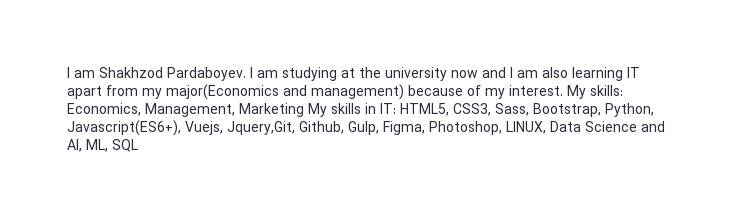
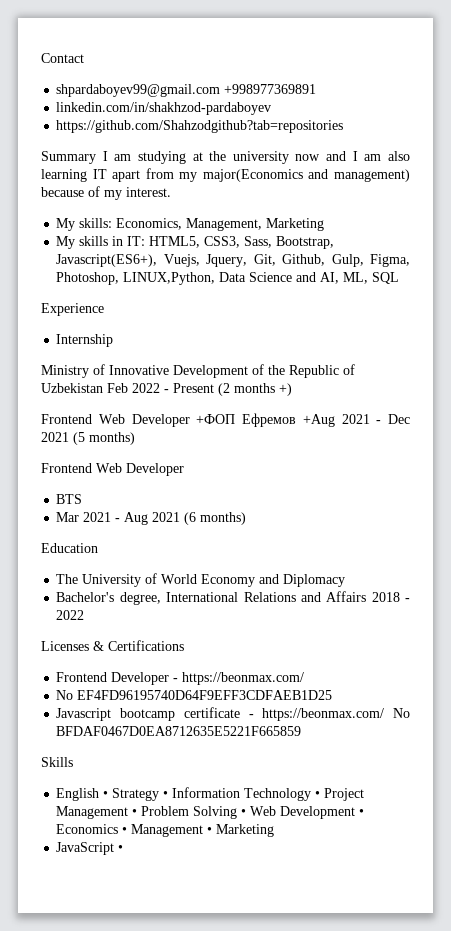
- I am Shakhzod Pardaboyev. I am studying at the university now and I am also learning IT apart from my major(Economics and management) because of my interest. My skills: Economics, Management, Marketing My skills in IT: HTML5, CSS3, Sass, Bootstrap, Python, Javascript(ES6+), Vuejs, Jquery,Git, Github, Gulp, Figma, Photoshop, LINUX, Data Science and AI, ML, SQL
+ Contact
+ shpardaboyev99@gmail.com +998977369891
+ linkedin.com/in/shakhzod-pardaboyev
+ https://github.com/Shahzodgithub?tab=repositories
+ Summary I am studying at the university now and I am also learning IT apart from my major(Economics and management) because of my interest.
+ My skills: Economics, Management, Marketing
+ My skills in IT: HTML5, CSS3, Sass, Bootstrap, Javascript(ES6+), Vuejs, Jquery, Git, Github, Gulp, Figma, Photoshop, LINUX,Python, Data Science and AI, ML, SQL
+ Experience
+ Internship
+ Ministry of Innovative Development of the Republic of Uzbekistan Feb 2022 - Present (2 months +)
+ Frontend Web Developer +ФОП Ефремов +Aug 2021 - Dec 2021 (5 months)
+ Frontend Web Developer
+ BTS
+ Mar 2021 - Aug 2021 (6 months)
+ Education
+ The University of World Economy and Diplomacy
+ Bachelor's degree, International Relations and Affairs 2018 - 2022
+ Licenses & Certifications
+ Frontend Developer - https://beonmax.com/
+ No EF4FD96195740D64F9EFF3CDFAEB1D25
+ Javascript bootcamp certificate - https://beonmax.com/ No BFDAF0467D0EA8712635E5221F665859
+ Skills
+ English • Strategy • Information Technology • Project Management • Problem Solving • Web Development • Economics • Management • Marketing
+ JavaScript •

